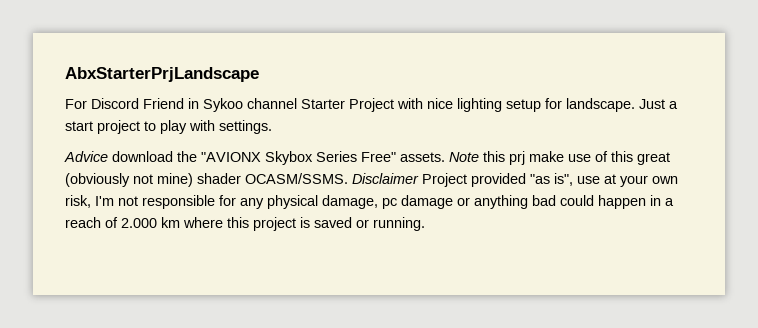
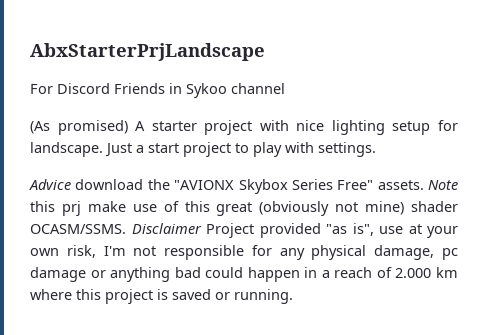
- For Discord Friend in Sykoo channel Starter Project with nice lighting setup for landscape.
+ For Discord Friends in Sykoo channel
+ (As promised) A starter project with nice lighting setup for landscape.

